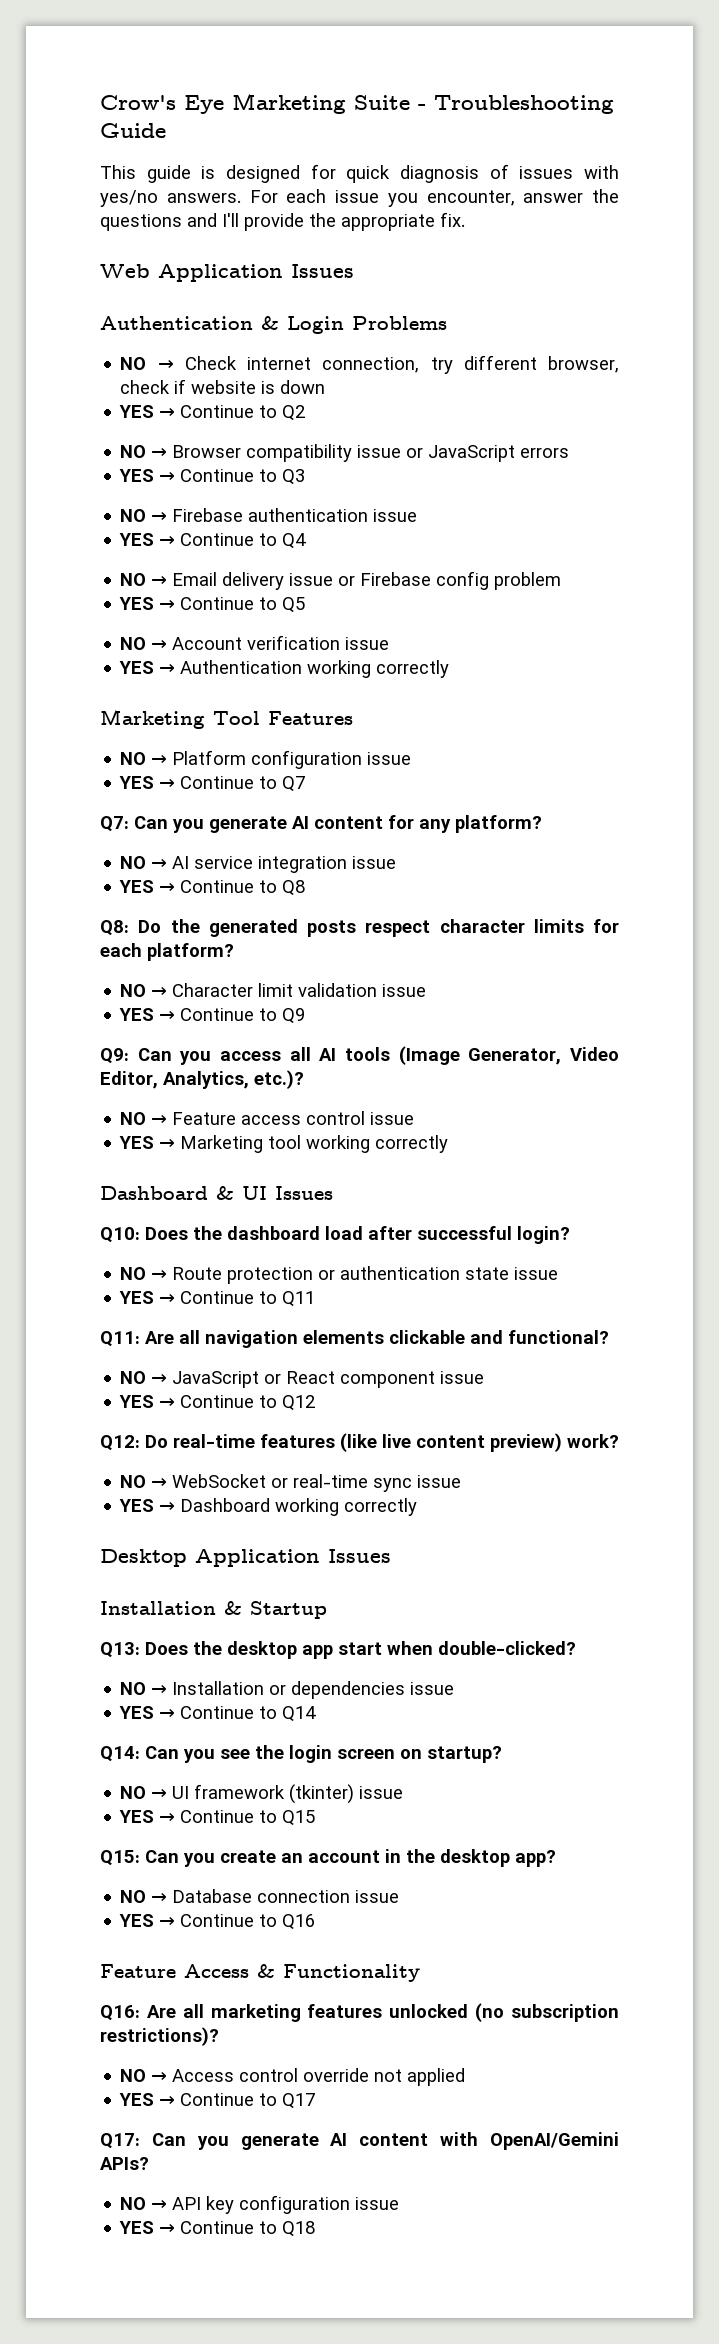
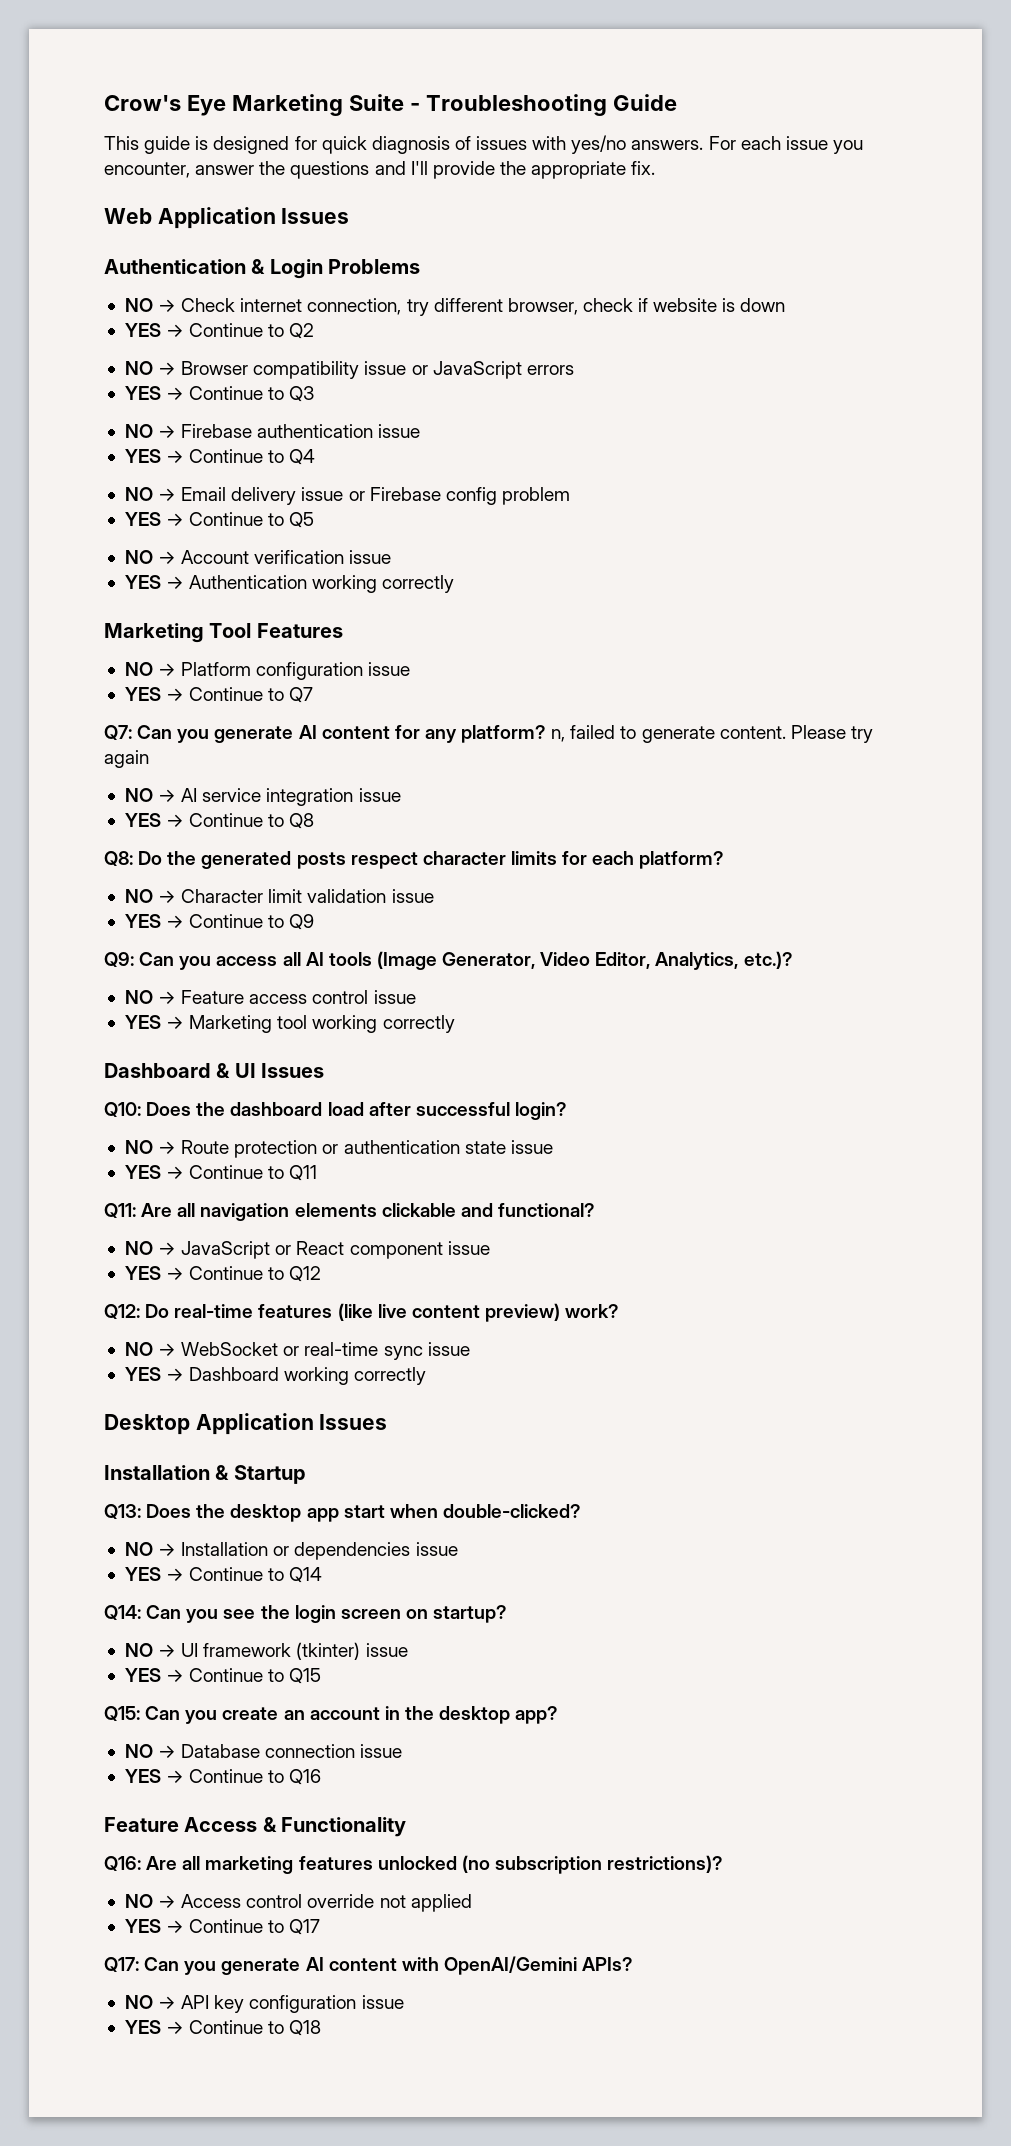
- Q7: Can you generate AI content for any platform?
+ Q7: Can you generate AI content for any platform? n, failed to generate content. Please try again

